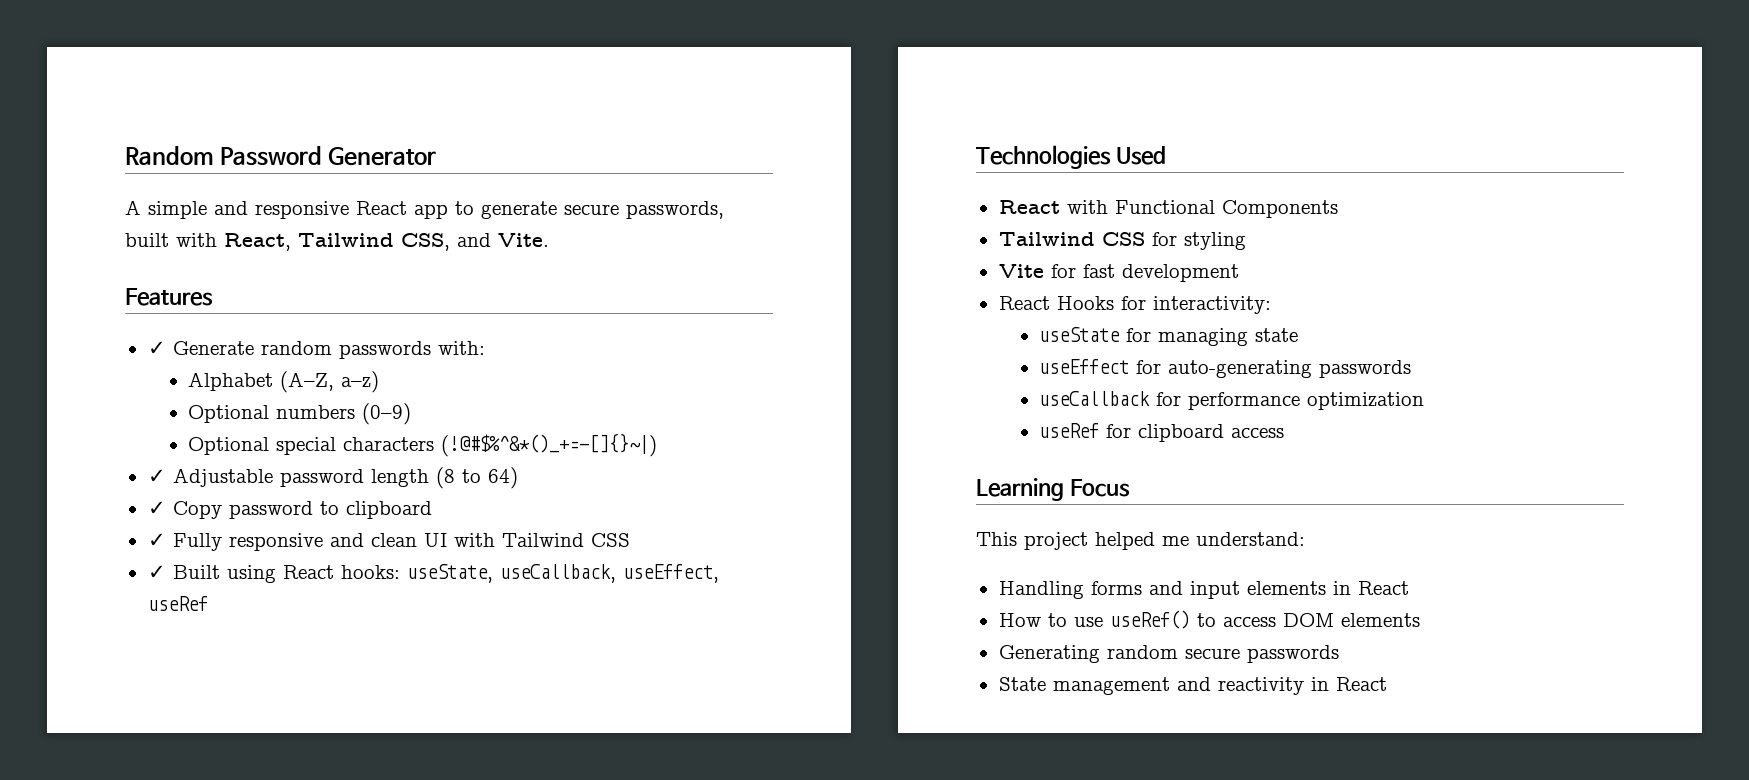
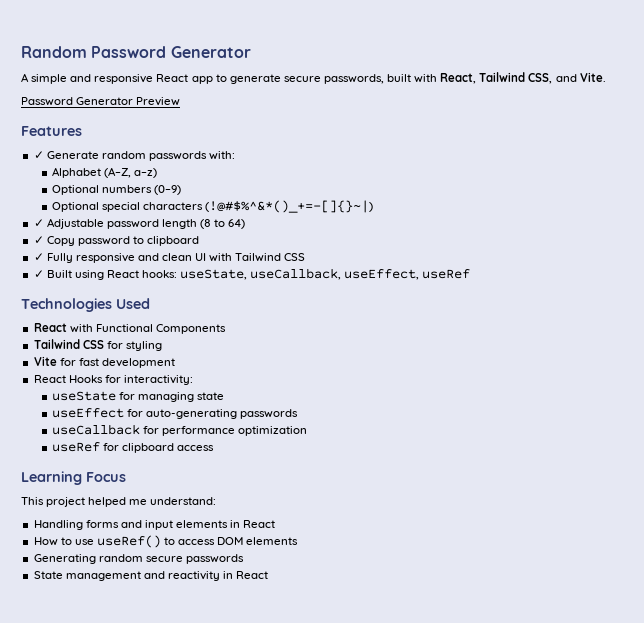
+ Password Generator Preview

